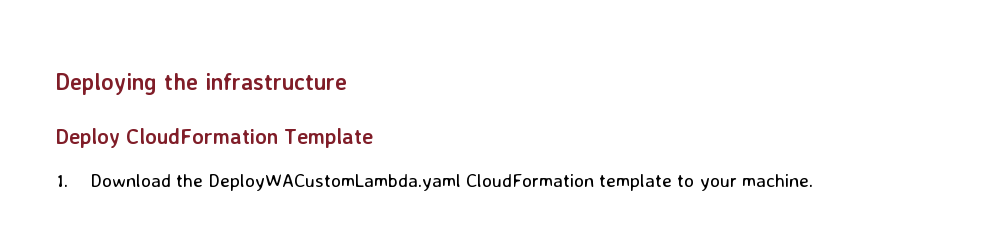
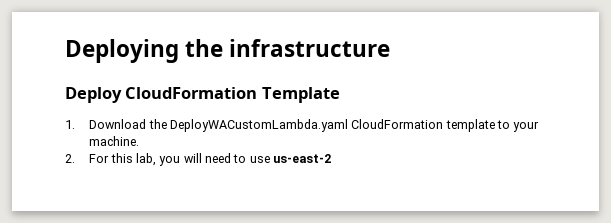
+ 2. For this lab, you will need to use us-east-2

